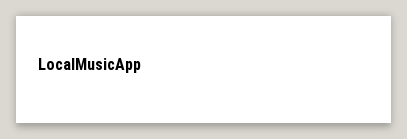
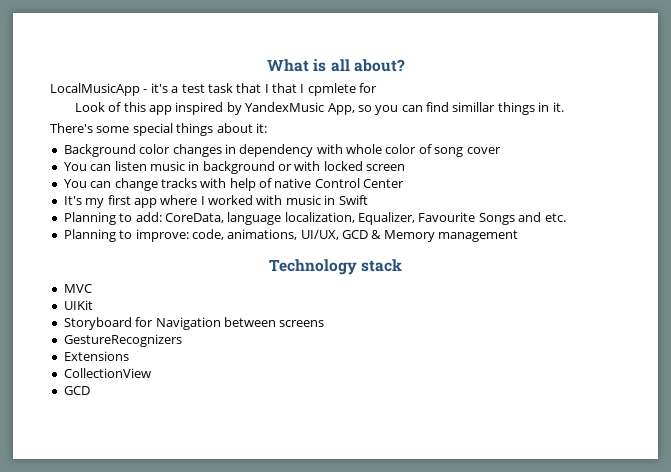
- LocalMusicApp
+ What is all about?
+ LocalMusicApp - it's a test task that I that I cpmlete for
+ Look of this app inspired by YandexMusic App, so you can find simillar things in it.
+ There's some special things about it:
+ Background color changes in dependency with whole color of song cover
+ You can listen music in background or with locked screen
+ You can change tracks with help of native Control Center
+ It's my first app where I worked with music in Swift
+ Planning to add: CoreData, language localization, Equalizer, Favourite Songs and etc.
+ Planning to improve: code, animations, UI/UX, GCD & Memory management
+ Technology stack
+ MVC
+ UIKit
+ Storyboard for Navigation between screens
+ GestureRecognizers
+ Extensions
+ CollectionView
+ GCD

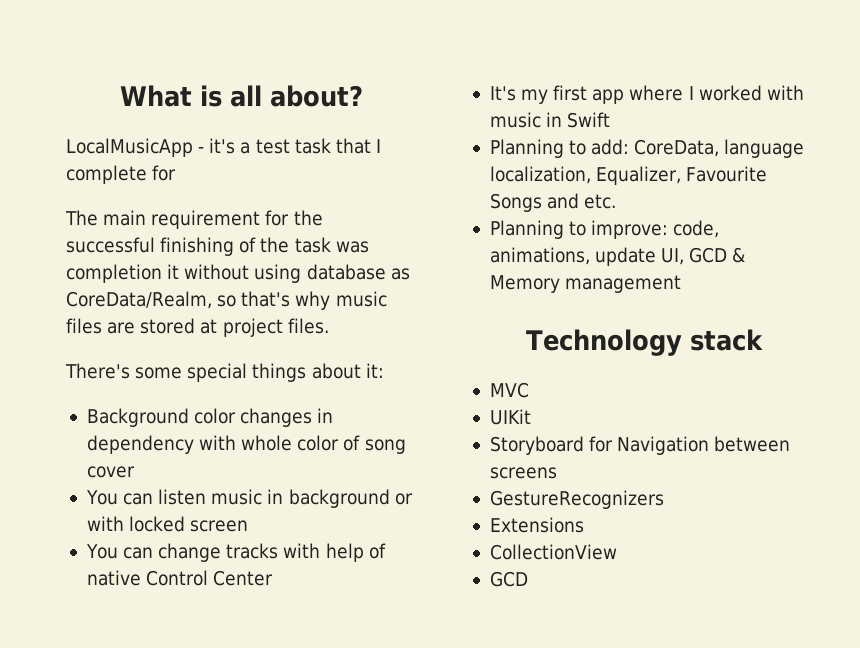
- LocalMusicApp - it's a test task that I that I cpmlete for
- Look of this app inspired by YandexMusic App, so you can find simillar things in it.
+ LocalMusicApp - it's a test task that I complete for
+ The main requirement for the successful finishing of the task was completion it without using database as CoreData/Realm, so that's why music files are stored at project files.
- Planning to improve: code, animations, UI/UX, GCD & Memory management
+ Planning to improve: code, animations, update UI, GCD & Memory management

